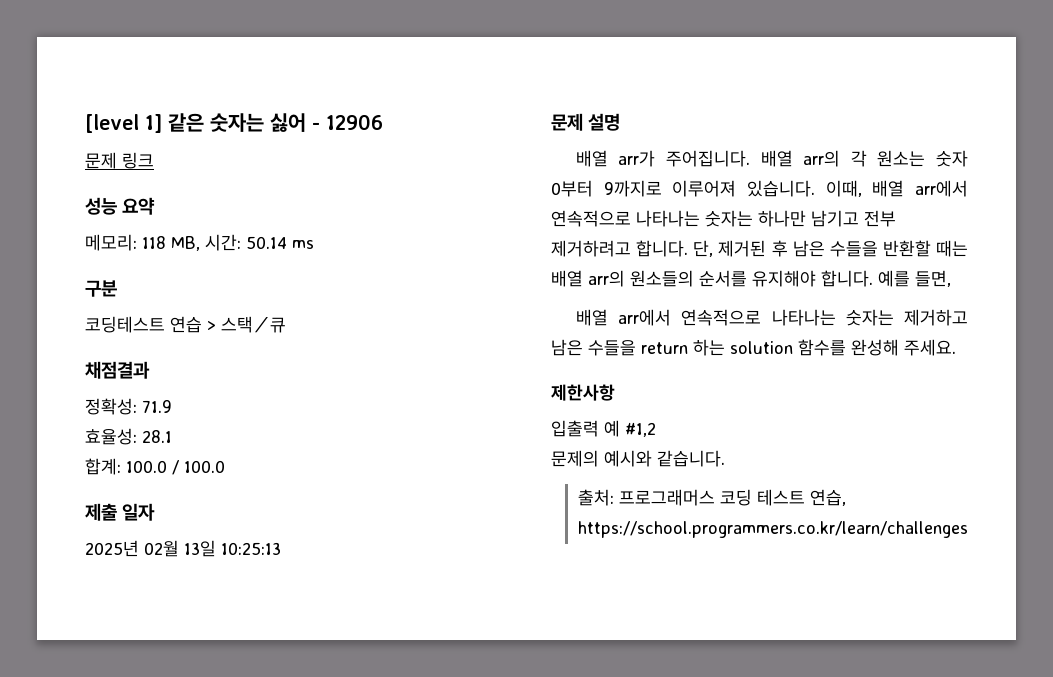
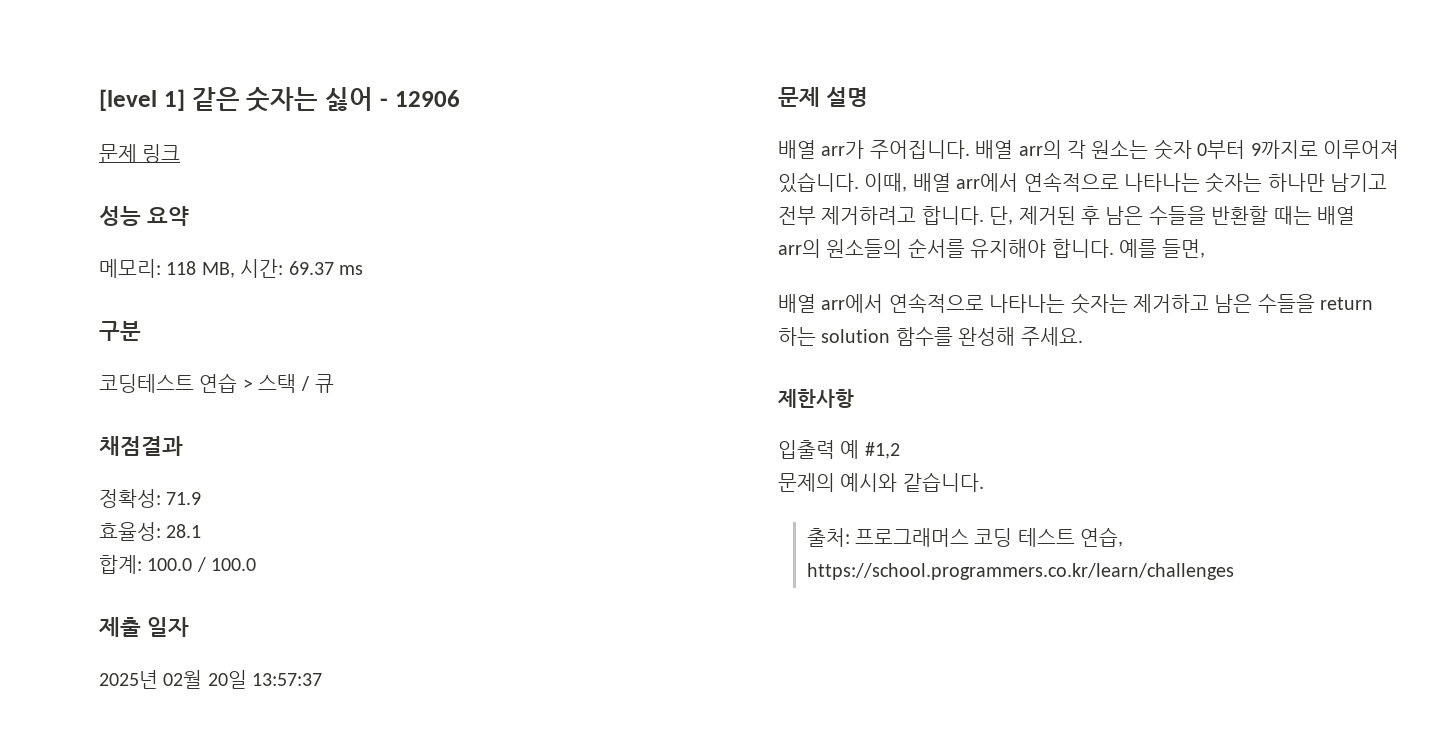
- 메모리: 118 MB, 시간: 50.14 ms
+ 메모리: 118 MB, 시간: 69.37 ms
- 2025년 02월 13일 10:25:13
+ 2025년 02월 20일 13:57:37

